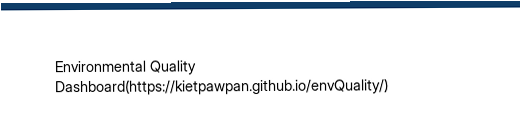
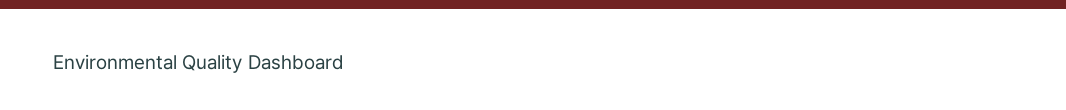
- Environmental Quality Dashboard(https://kietpawpan.github.io/envQuality/)
+ Environmental Quality Dashboard

